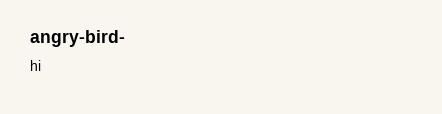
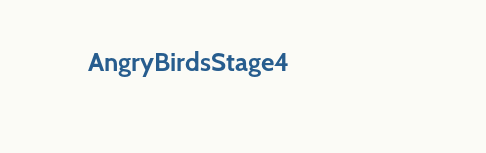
- angry-bird-
- hi
+ AngryBirdsStage4

